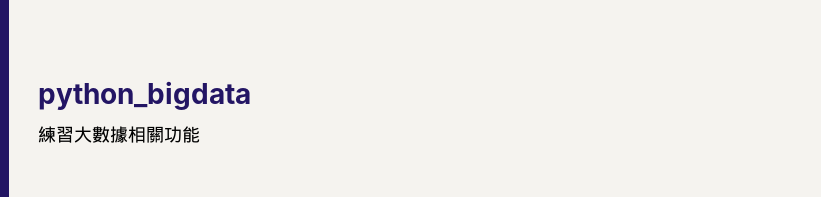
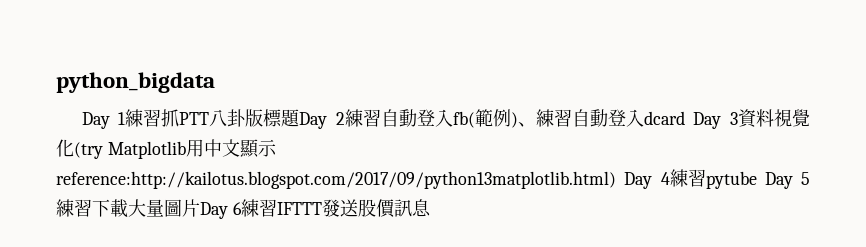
- 練習大數據相關功能
+ Day 1練習抓PTT八卦版標題Day 2練習自動登入fb(範例)、練習自動登入dcard Day 3資料視覺化(try Matplotlib用中文顯示reference:http://kailotus.blogspot.com/2017/09/python13matplotlib.html) Day 4練習pytube Day 5練習下載大量圖片Day 6練習IFTTT發送股價訊息

